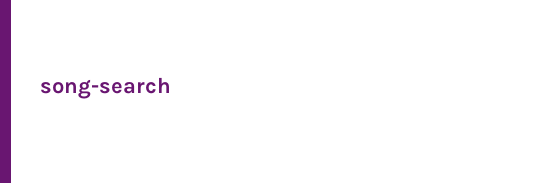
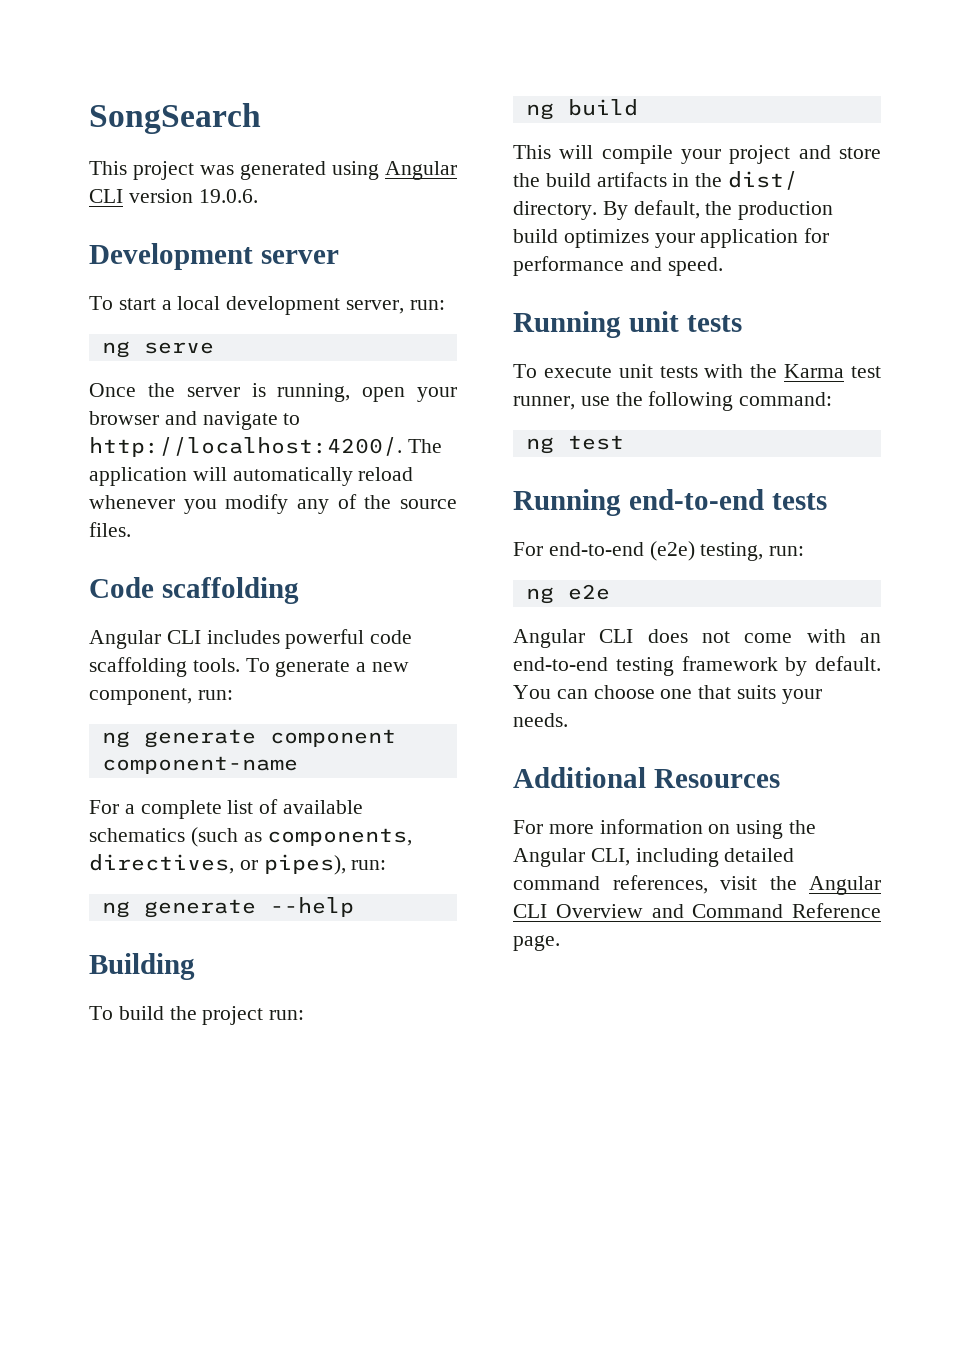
- song-search
+ SongSearch
+ This project was generated using Angular CLI version 19.0.6.
+ Development server
+ To start a local development server, run:
+ ng serve
+ Once the server is running, open your browser and navigate to http://localhost:4200/. The application will automatically reload whenever you modify any of the source files.
+ Code scaffolding
+ Angular CLI includes powerful code scaffolding tools. To generate a new component, run:
+ ng generate component component-name
+ For a complete list of available schematics (such as components, directives, or pipes), run:
+ ng generate --help
+ Building
+ To build the project run:
+ ng build
+ This will compile your project and store the build artifacts in the dist/ directory. By default, the production build optimizes your application for performance and speed.
+ Running unit tests
+ To execute unit tests with the Karma test runner, use the following command:
+ ng test
+ Running end-to-end tests
+ For end-to-end (e2e) testing, run:
+ ng e2e
+ Angular CLI does not come with an end-to-end testing framework by default. You can choose one that suits your needs.
+ Additional Resources
+ For more information on using the Angular CLI, including detailed command references, visit the Angular CLI Overview and Command Reference page.

